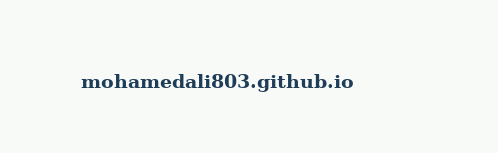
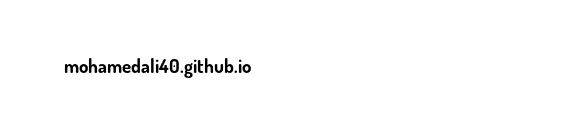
- mohamedali803.github.io
+ mohamedali40.github.io

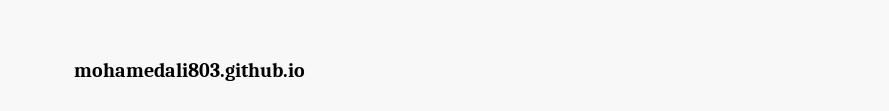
- mohamedali40.github.io
+ mohamedali803.github.io

